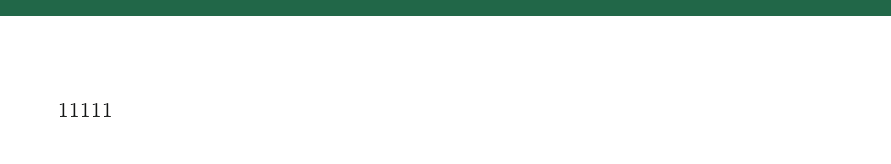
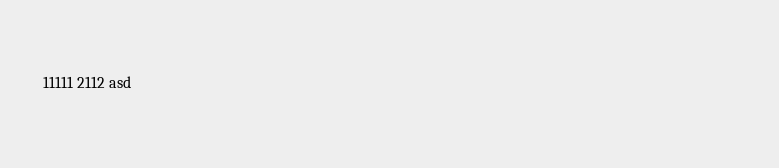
- 11111
+ 11111 2112 asd

